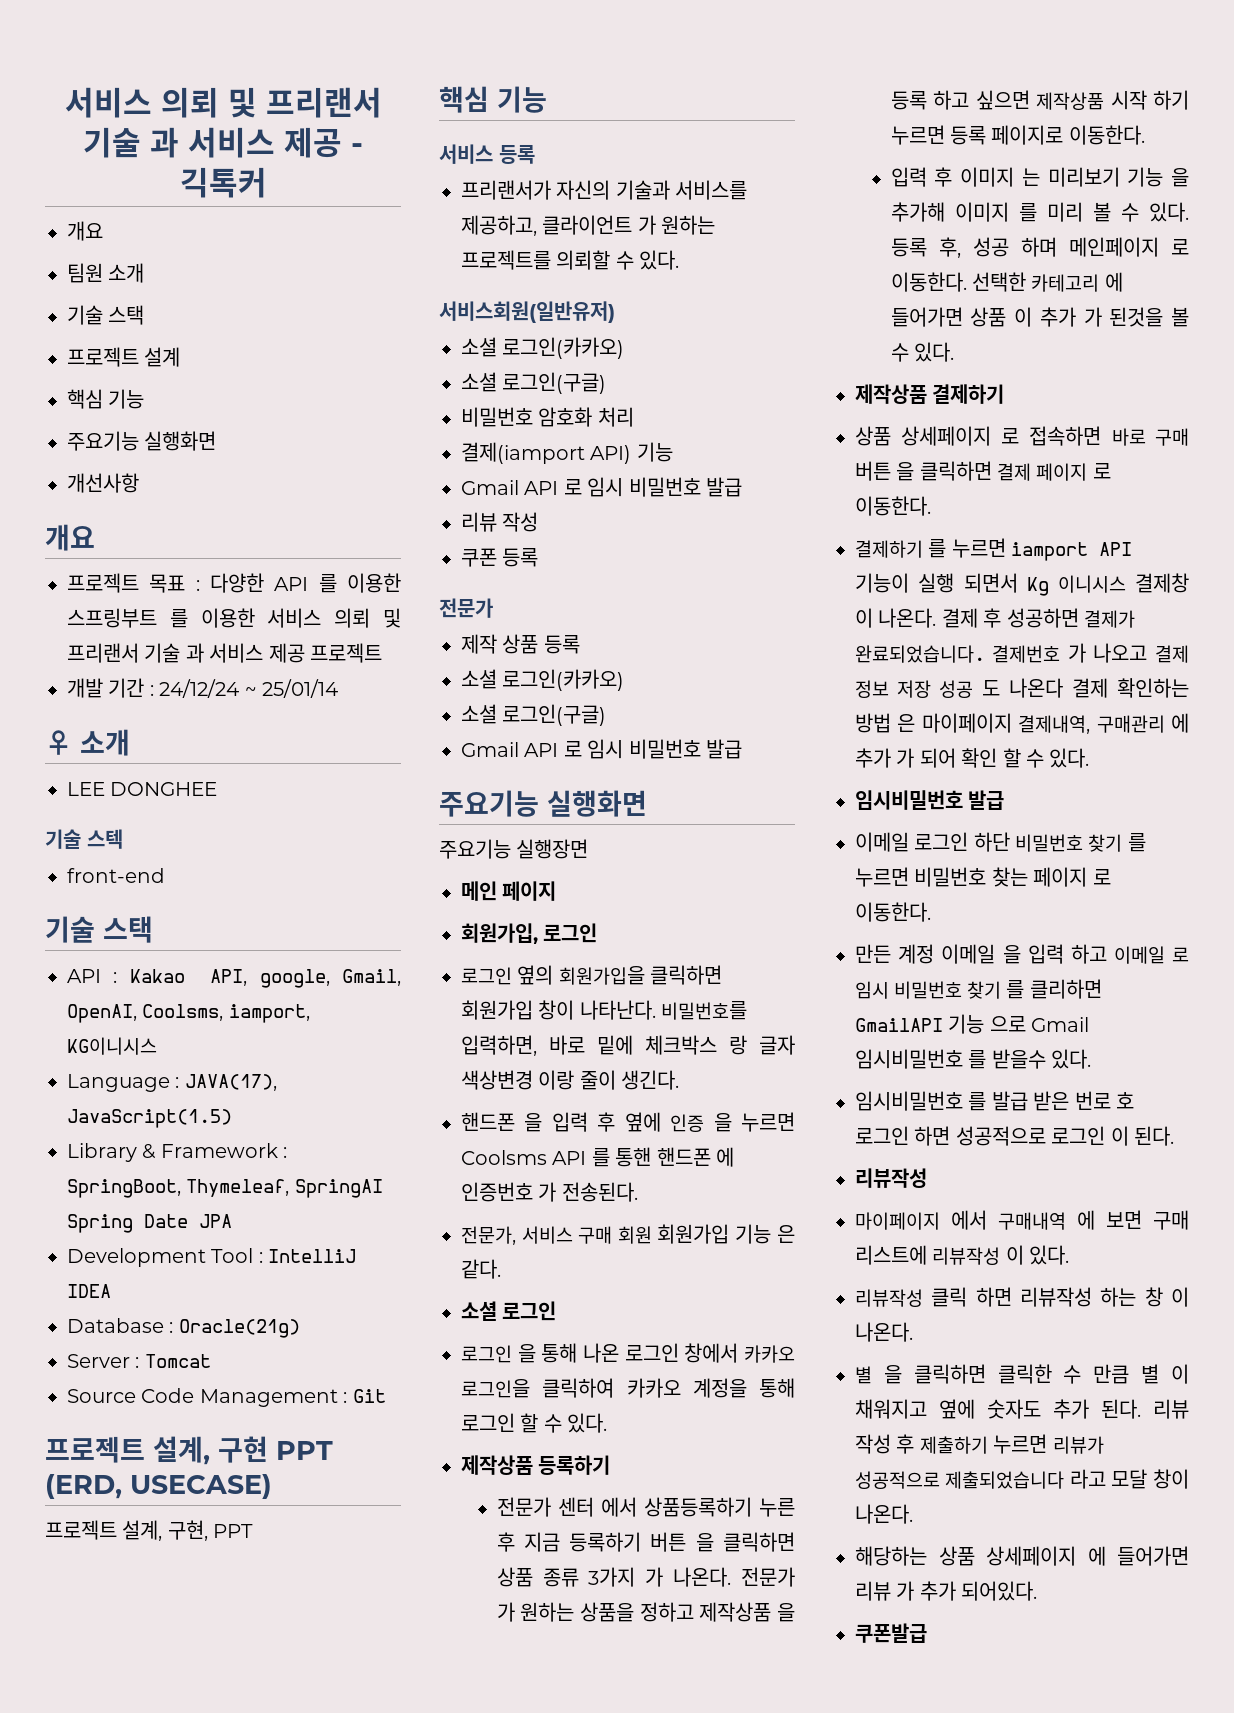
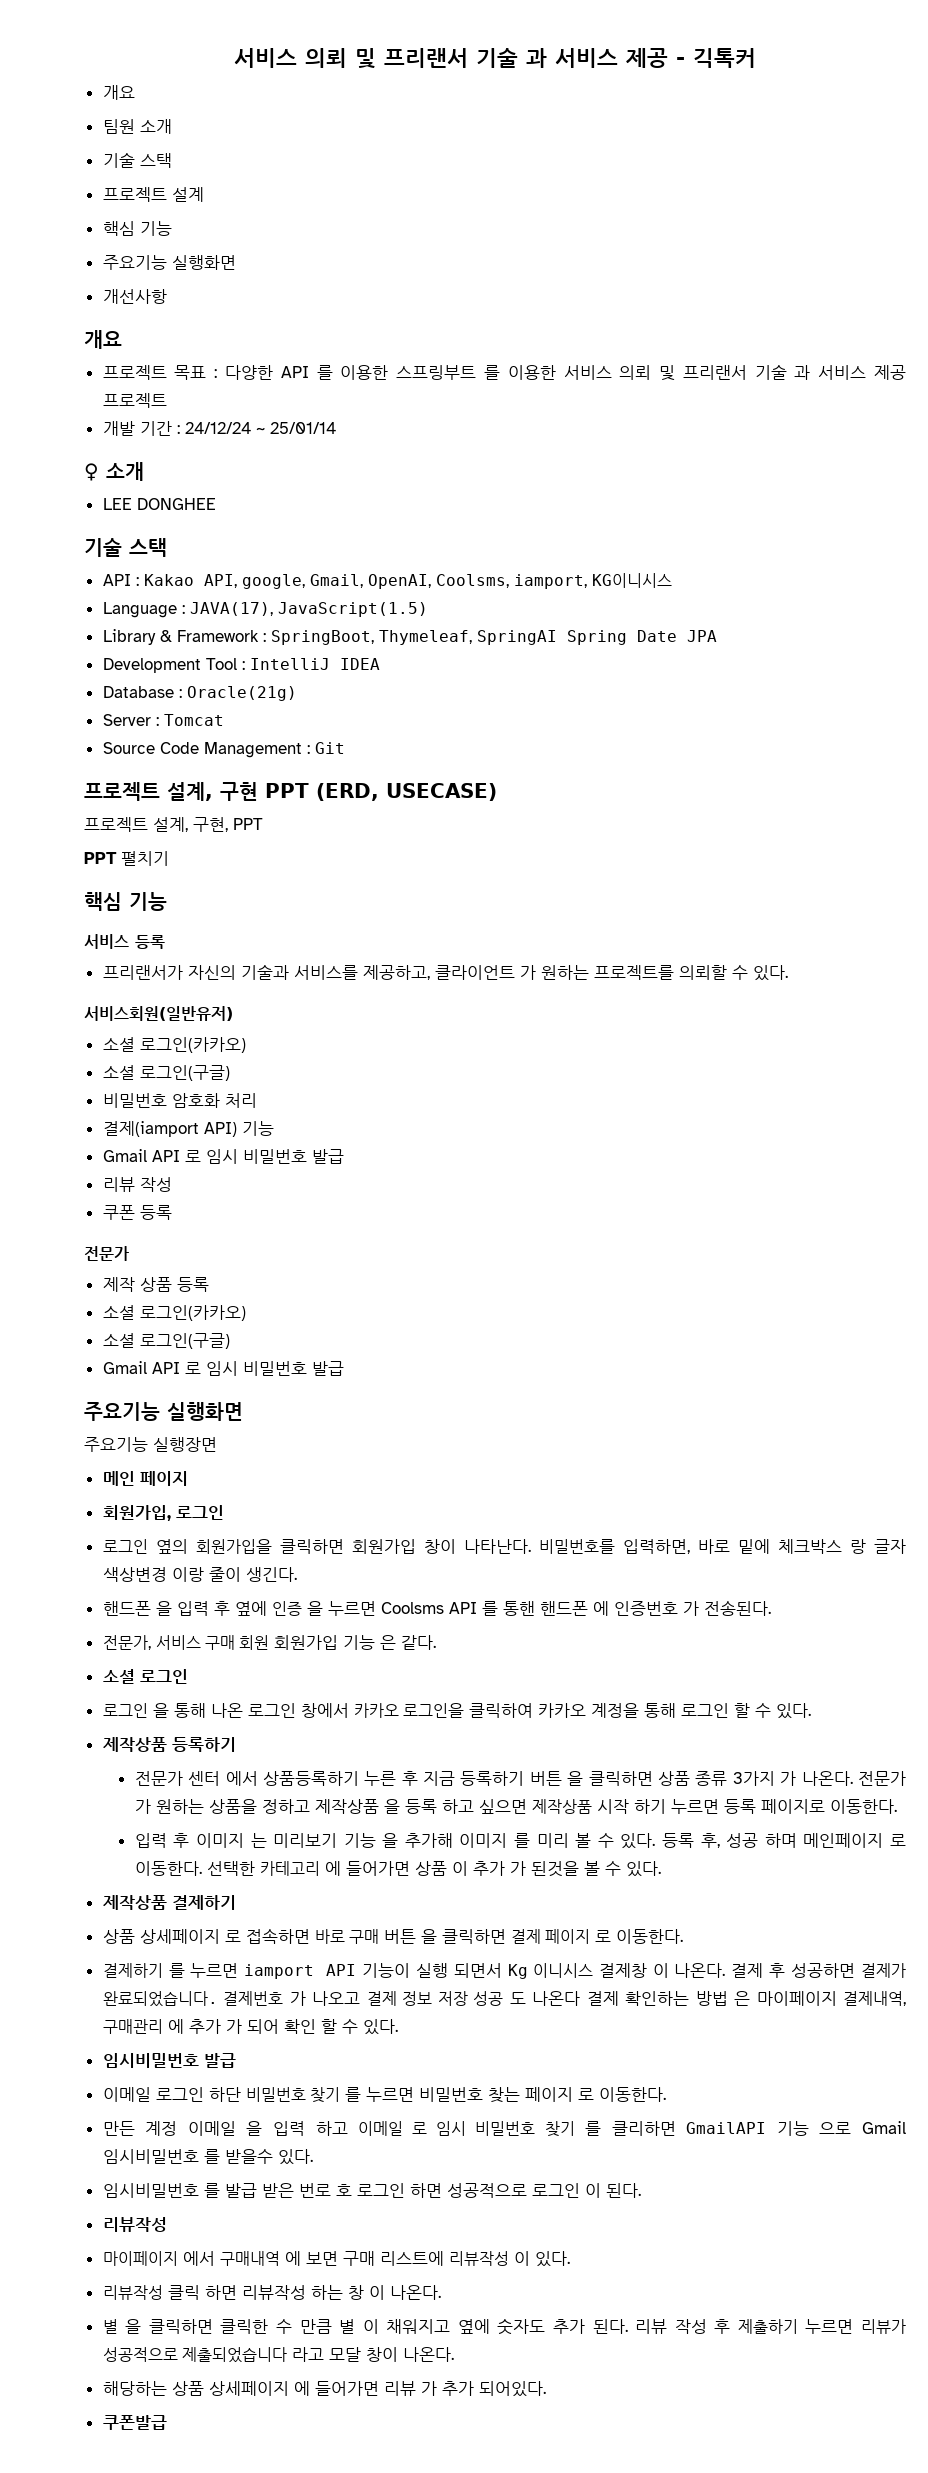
- 기술 스텍
- front-end
+ PPT 펼치기

